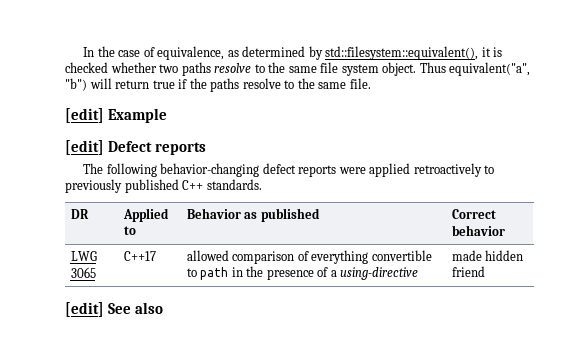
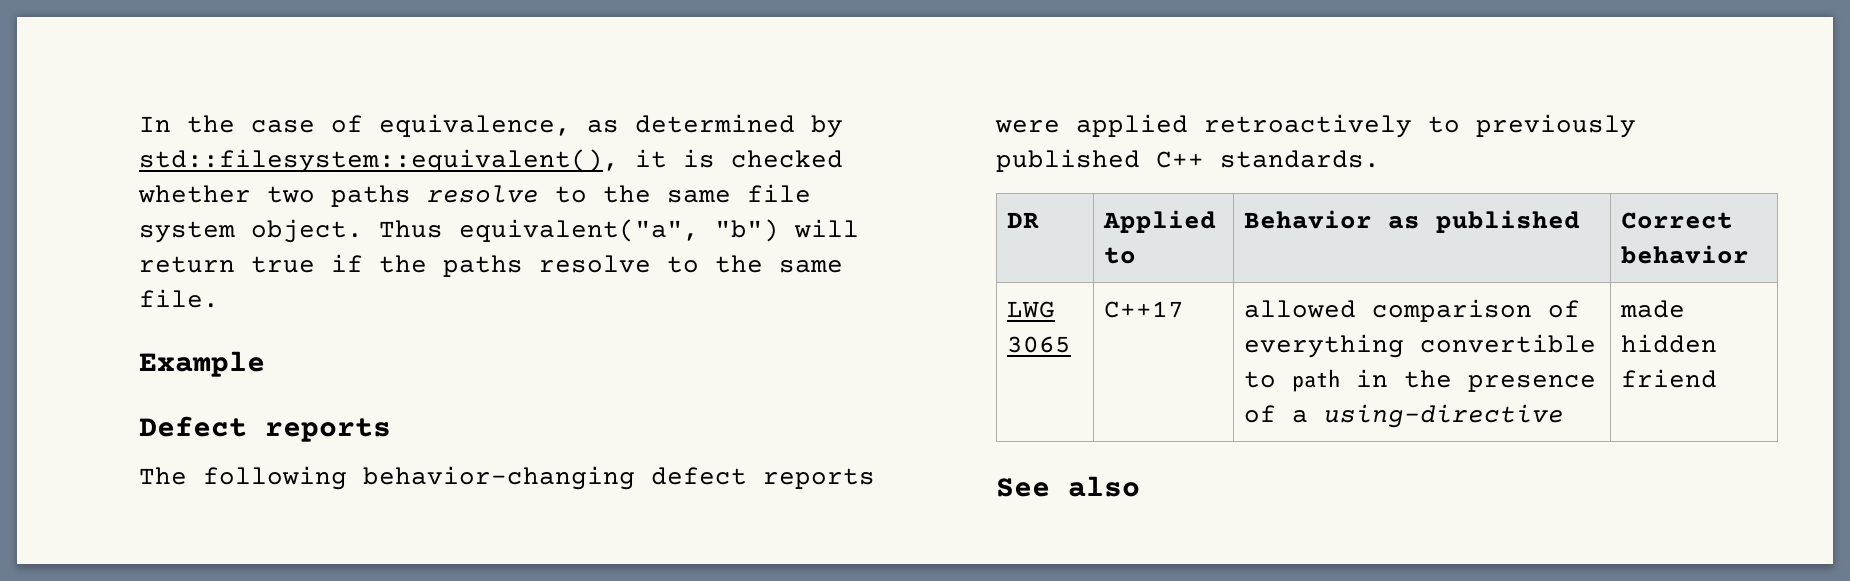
- [edit] Example
+ Example
- [edit] Defect reports
+ Defect reports
- [edit] See also
+ See also

